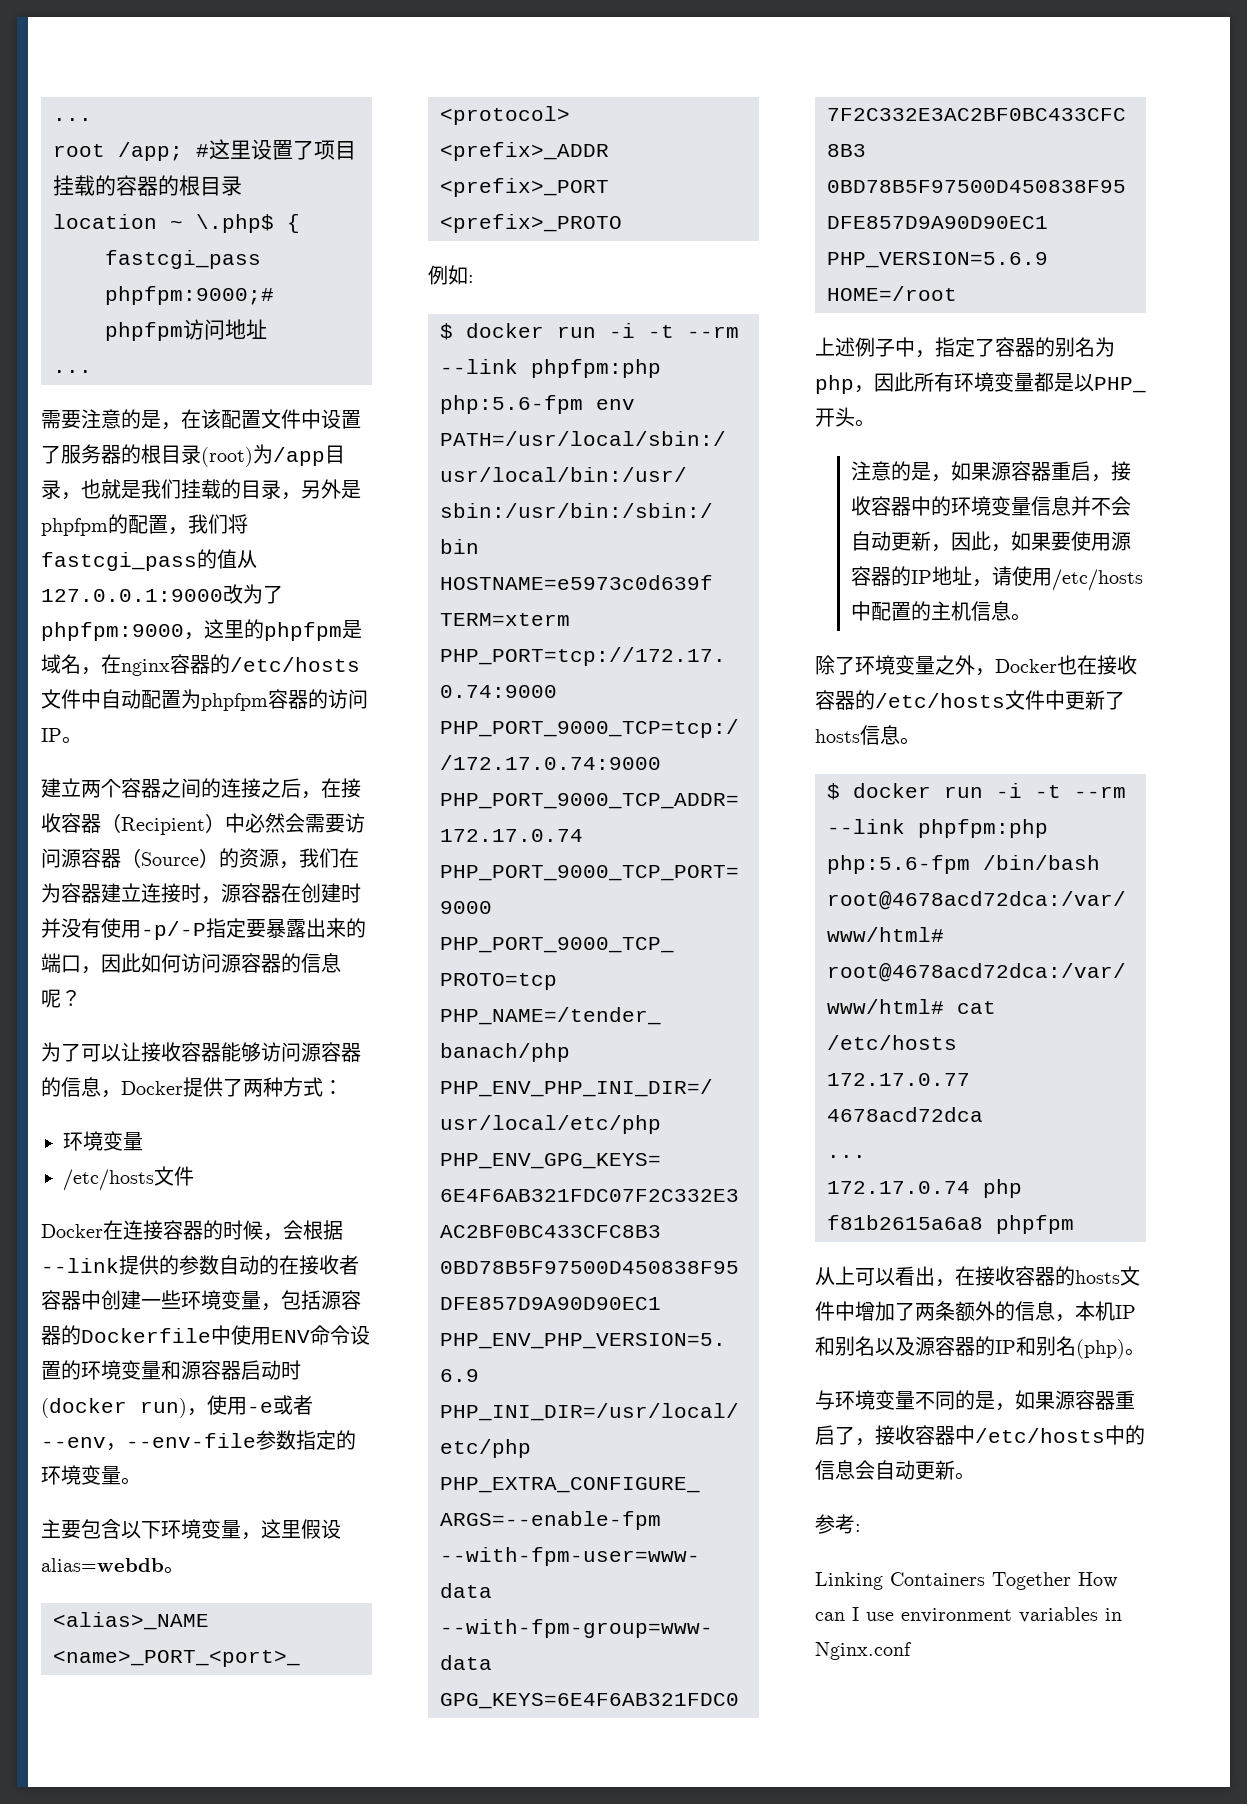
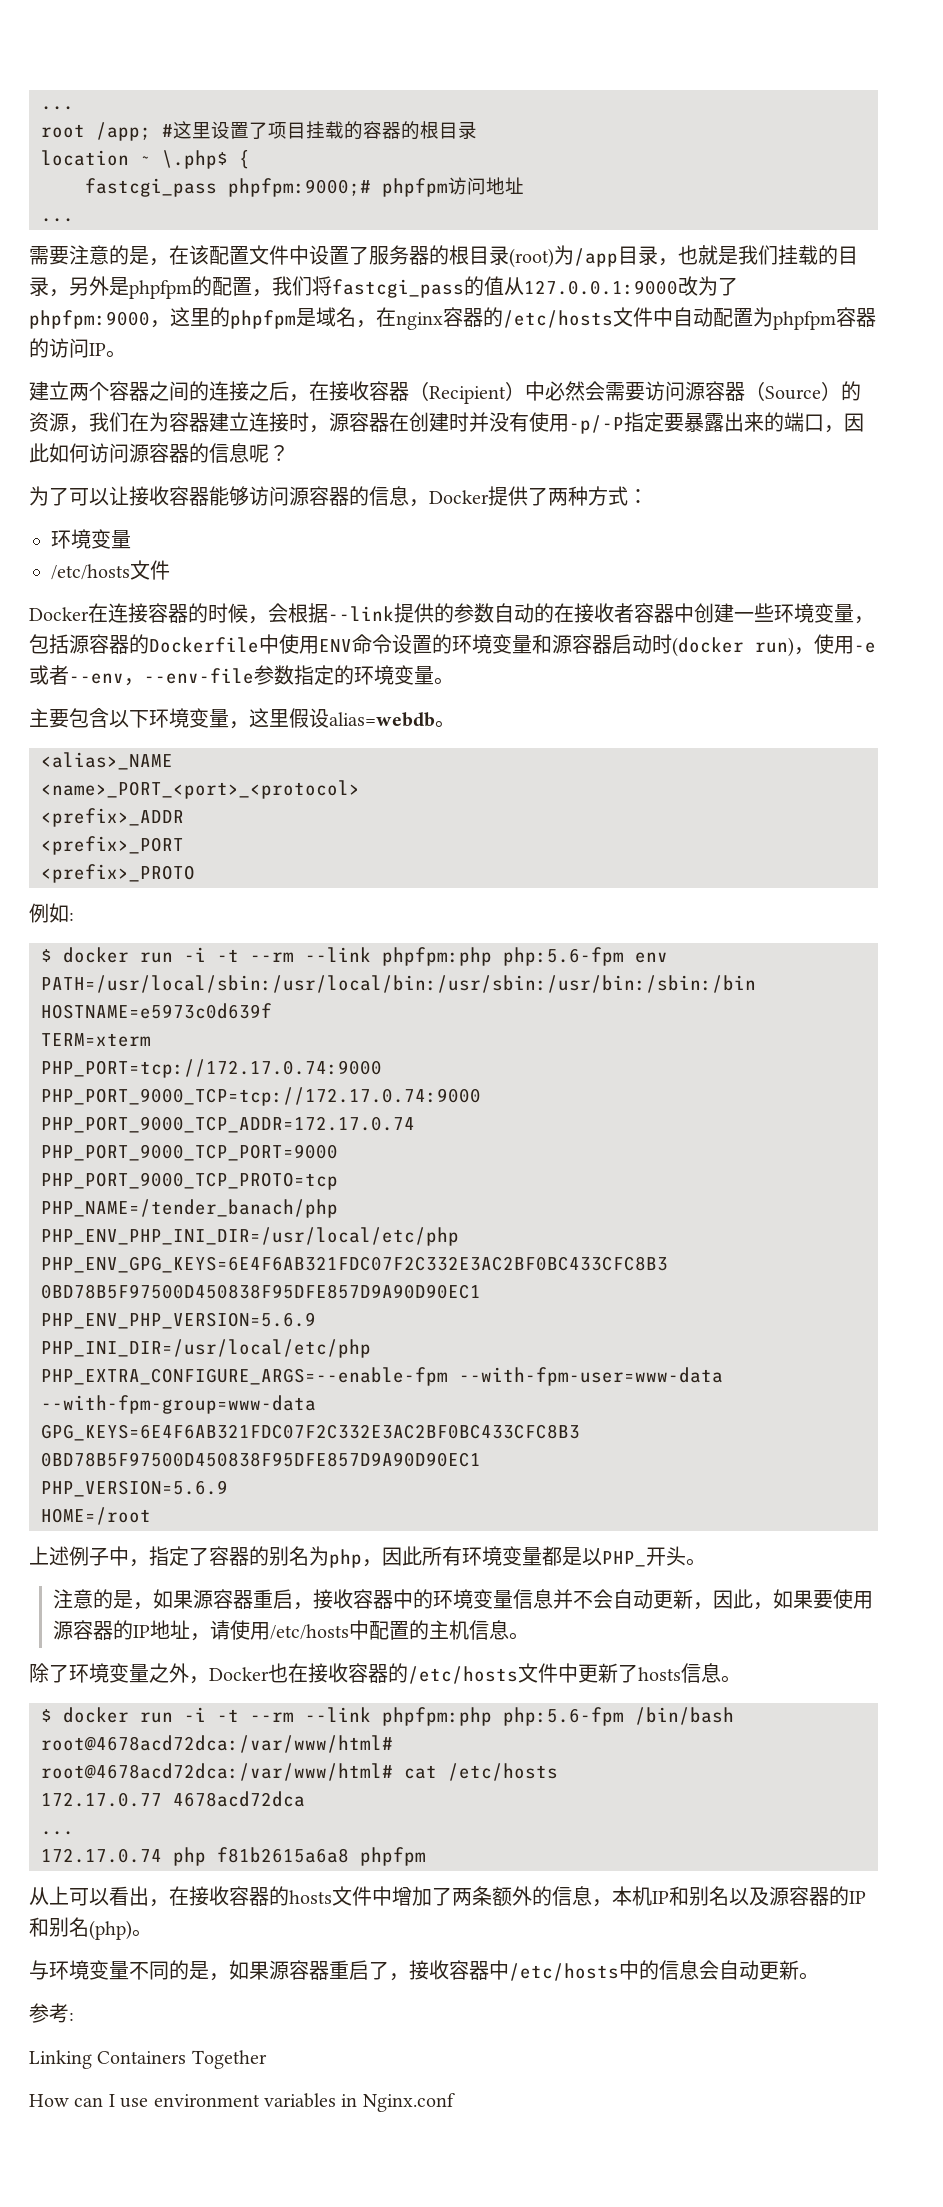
- Linking Containers Together How can I use environment variables in Nginx.conf
+ Linking Containers Together
+ How can I use environment variables in Nginx.conf

